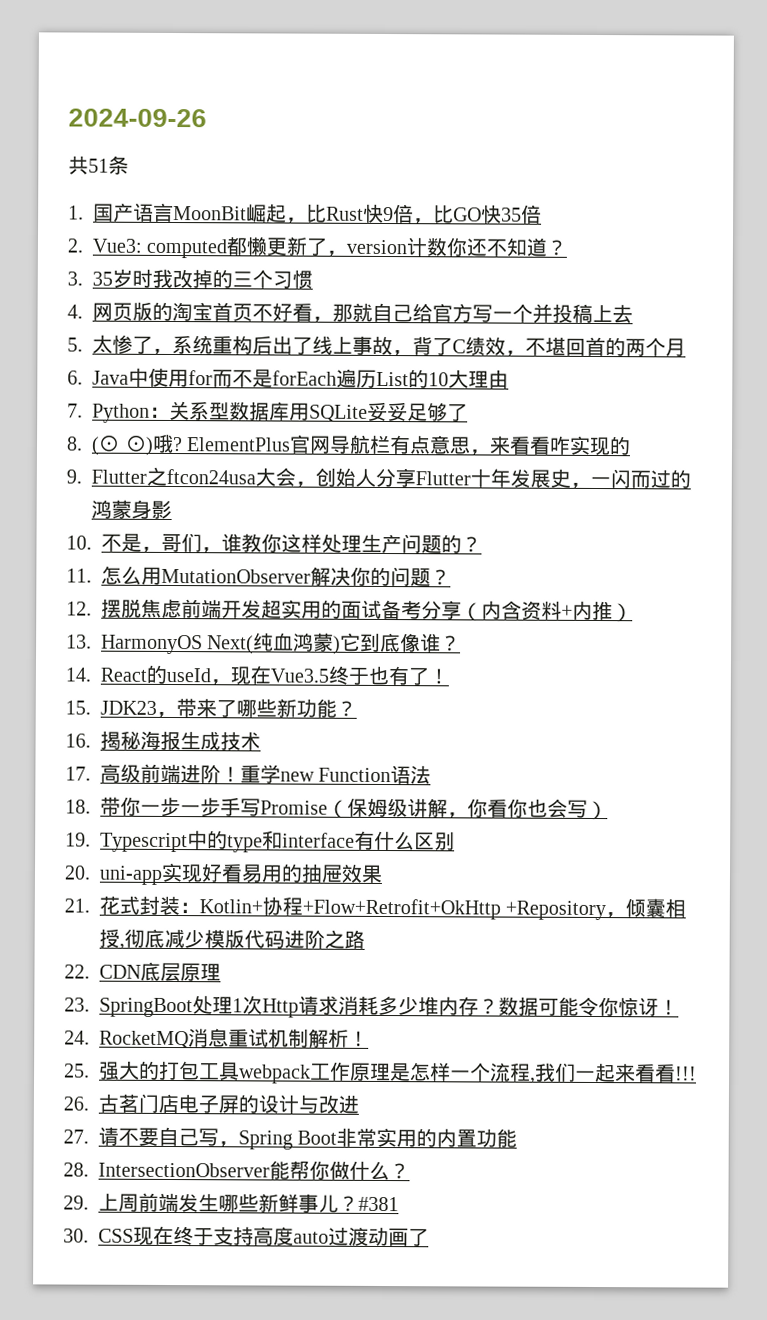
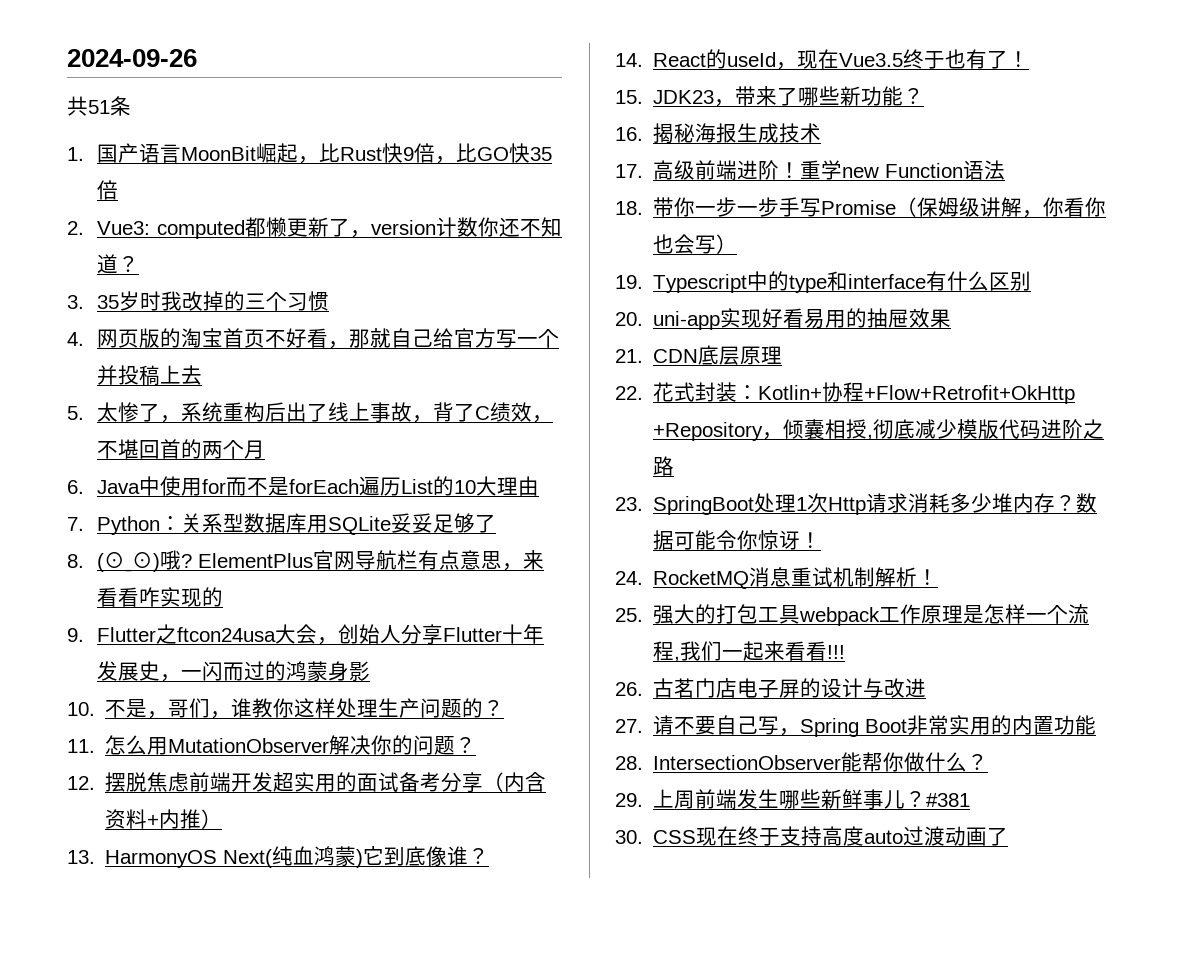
- 21.花式封装：Kotlin+协程+Flow+Retrofit+OkHttp +Repository，倾囊相授,彻底减少模版代码进阶之路
+ 21. CDN底层原理
+ 22.花式封装：Kotlin+协程+Flow+Retrofit+OkHttp +Repository，倾囊相授,彻底减少模版代码进阶之路
- 22. CDN底层原理

